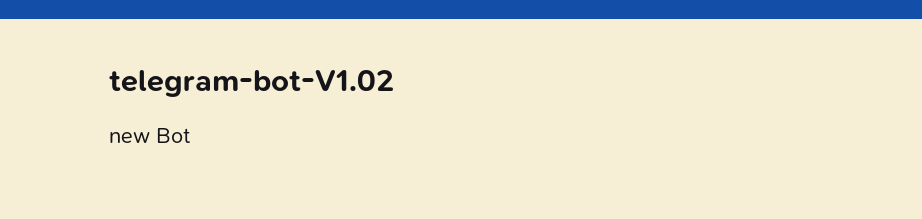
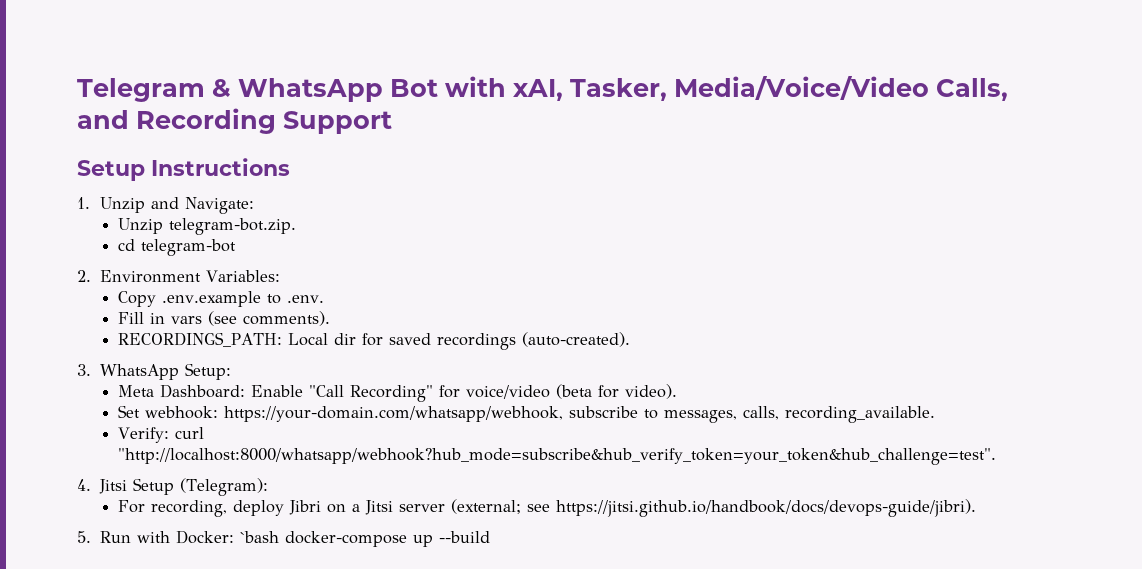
- telegram-bot-V1.02
- new Bot
+ Telegram & WhatsApp Bot with xAI, Tasker, Media/Voice/Video Calls, and Recording Support
+ Setup Instructions
+ 1. Unzip and Navigate:
+ Unzip telegram-bot.zip.
+ cd telegram-bot
+ 2. Environment Variables:
+ Copy .env.example to .env.
+ Fill in vars (see comments).
+ RECORDINGS_PATH: Local dir for saved recordings (auto-created).
+ 3. WhatsApp Setup:
+ Meta Dashboard: Enable "Call Recording" for voice/video (beta for video).
+ Set webhook: https://your-domain.com/whatsapp/webhook, subscribe to messages, calls, recording_available.
+ Verify: curl "http://localhost:8000/whatsapp/webhook?hub_mode=subscribe&hub_verify_token=your_token&hub_challenge=test".
+ 4. Jitsi Setup (Telegram):
+ For recording, deploy Jibri on a Jitsi server (external; see https://jitsi.github.io/handbook/docs/devops-guide/jibri).
+ 5. Run with Docker: `bash docker-compose up --build

